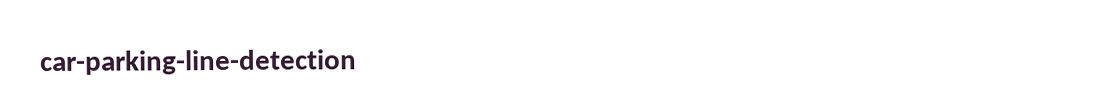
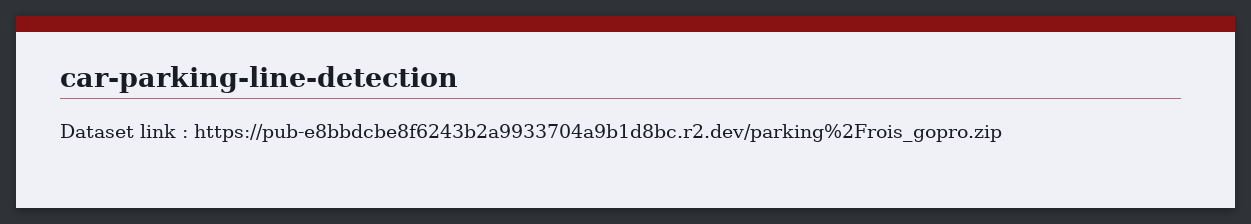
+ Dataset link : https://pub-e8bbdcbe8f6243b2a9933704a9b1d8bc.r2.dev/parking%2Frois_gopro.zip

